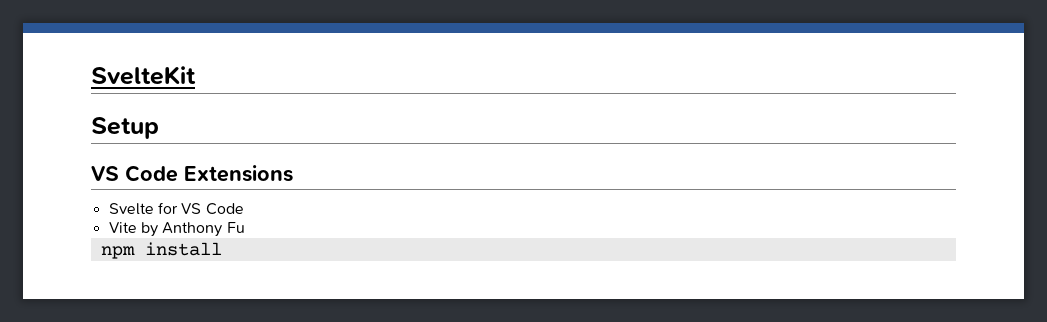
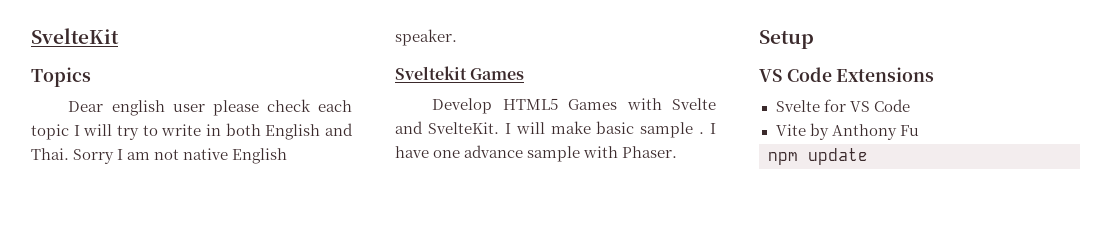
+ Topics
+ Dear english user please check each topic I will try to write in both English and Thai. Sorry I am not native English speaker.
+ Sveltekit Games
+ Develop HTML5 Games with Svelte and SvelteKit. I will make basic sample . I have one advance sample with Phaser.
- npm install
+ npm update

